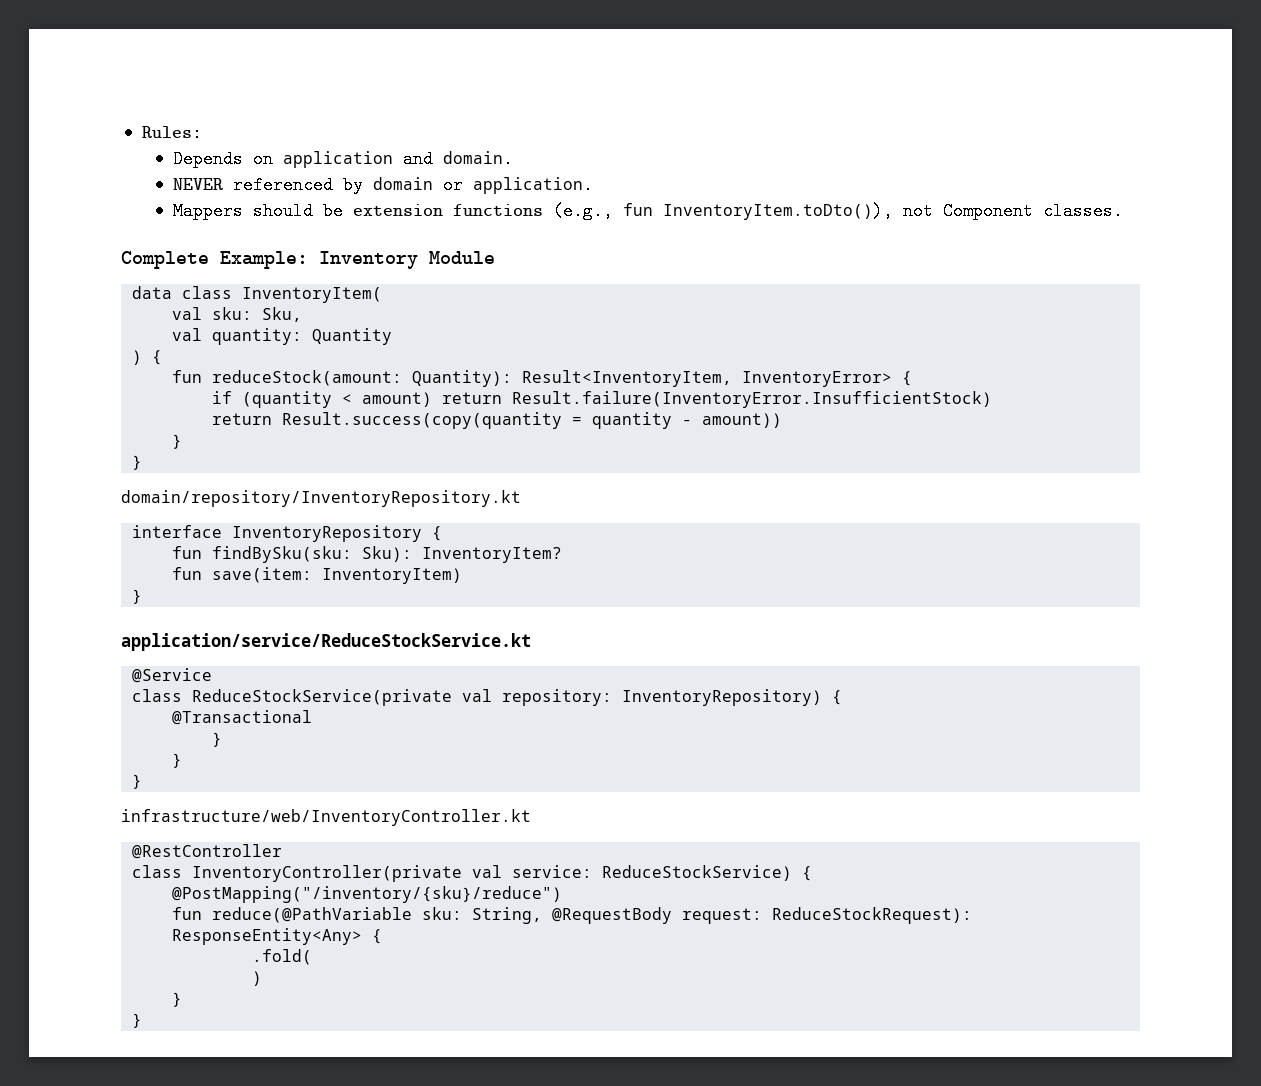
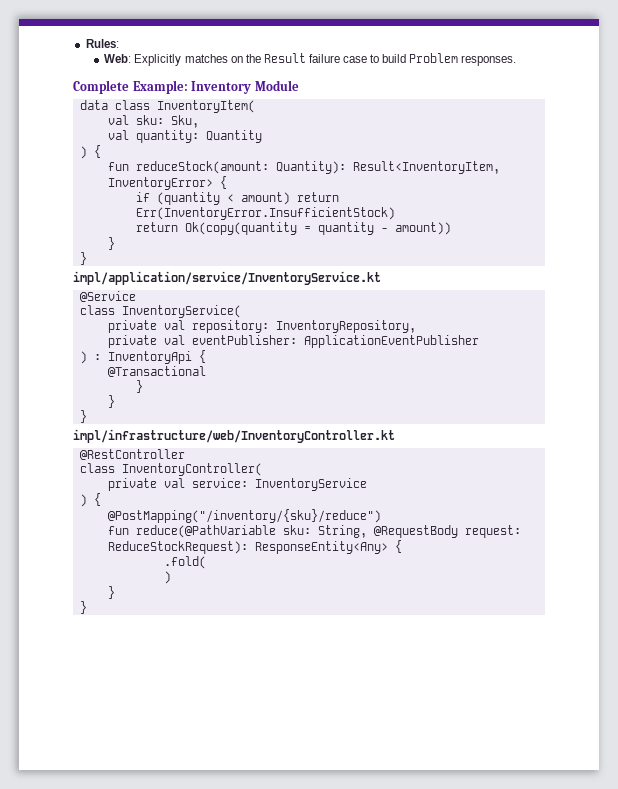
- Depends on application and domain.
- NEVER referenced by domain or application.
- Mappers should be extension functions (e.g., fun InventoryItem.toDto()), not Component classes.
+ Web: Explicitly matches on the Result failure case to build Problem responses.
- if (quantity < amount) return Result.failure(InventoryError.InsufficientStock)
- return Result.success(copy(quantity = quantity - amount))
+ if (quantity < amount) return Err(InventoryError.InsufficientStock)
+ return Ok(copy(quantity = quantity - amount))
- domain/repository/InventoryRepository.kt
- interface InventoryRepository {
- fun findBySku(sku: Sku): InventoryItem?
- fun save(item: InventoryItem)
- }
- application/service/ReduceStockService.kt
+ impl/application/service/InventoryService.kt
  @Service
- class ReduceStockService(private val repository: InventoryRepository) {
+ class InventoryService(
+ private val repository: InventoryRepository,
+ private val eventPublisher: ApplicationEventPublisher
+ ) : InventoryApi {
- infrastructure/web/InventoryController.kt
+ impl/infrastructure/web/InventoryController.kt
- class InventoryController(private val service: ReduceStockService) {
+ class InventoryController(
+ private val service: InventoryService
+ ) {

